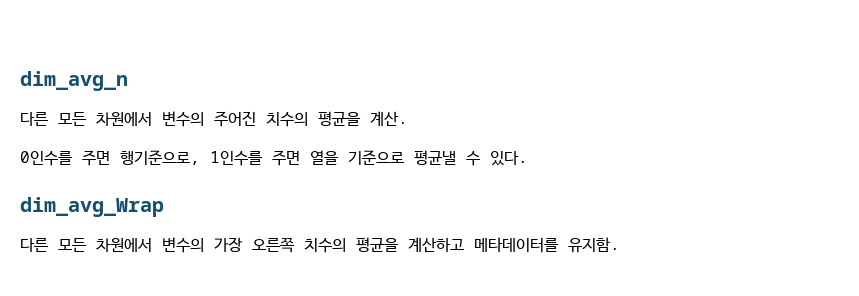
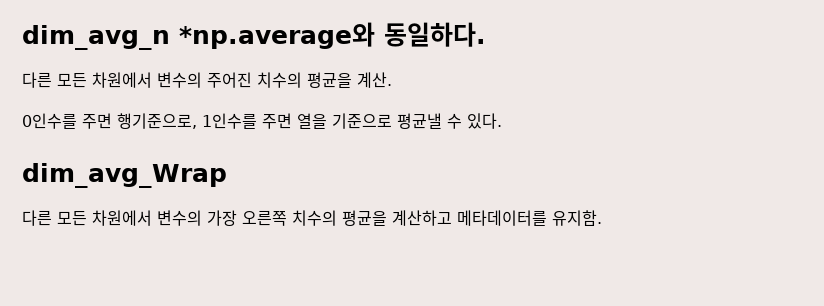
- dim_avg_n
+ dim_avg_n *np.average와 동일하다.

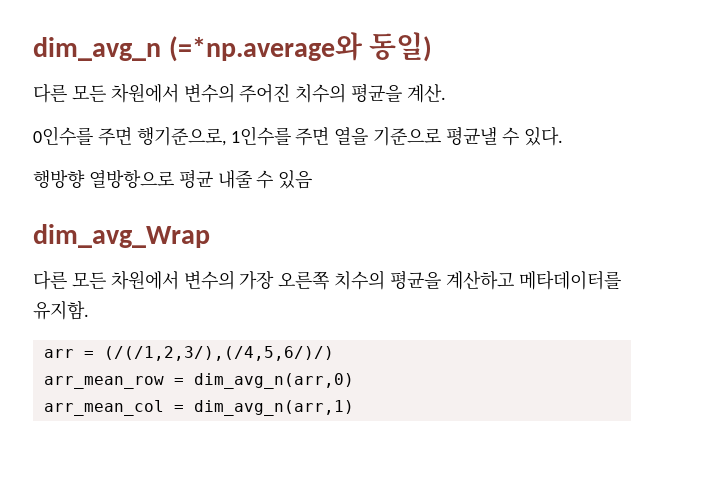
- dim_avg_n *np.average와 동일하다.
+ dim_avg_n (=*np.average와 동일)
+ 행방향 열방항으로 평균 내줄 수 있음
+ arr = (/(/1,2,3/),(/4,5,6/)/)
+ arr_mean_row = dim_avg_n(arr,0)
+ arr_mean_col = dim_avg_n(arr,1)

